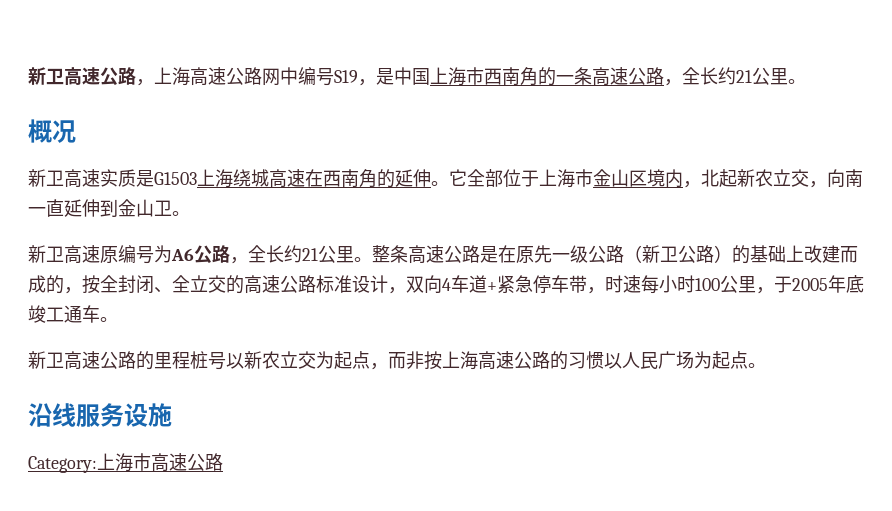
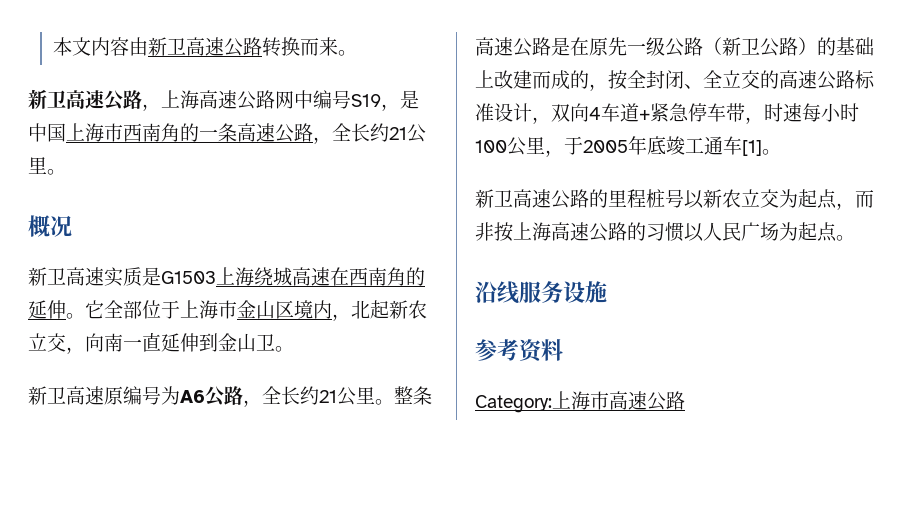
+ 本文内容由新卫高速公路转换而来。
- 整条高速公路是在原先一级公路（新卫公路）的基础上改建而成的，按全封闭、全立交的高速公路标准设计，双向4车道+紧急停车带，时速每小时100公里，于2005年底竣工通车。
+ 整条高速公路是在原先一级公路（新卫公路）的基础上改建而成的，按全封闭、全立交的高速公路标准设计，双向4车道+紧急停车带，时速每小时100公里，于2005年底竣工通车[1]。
+ 参考资料

